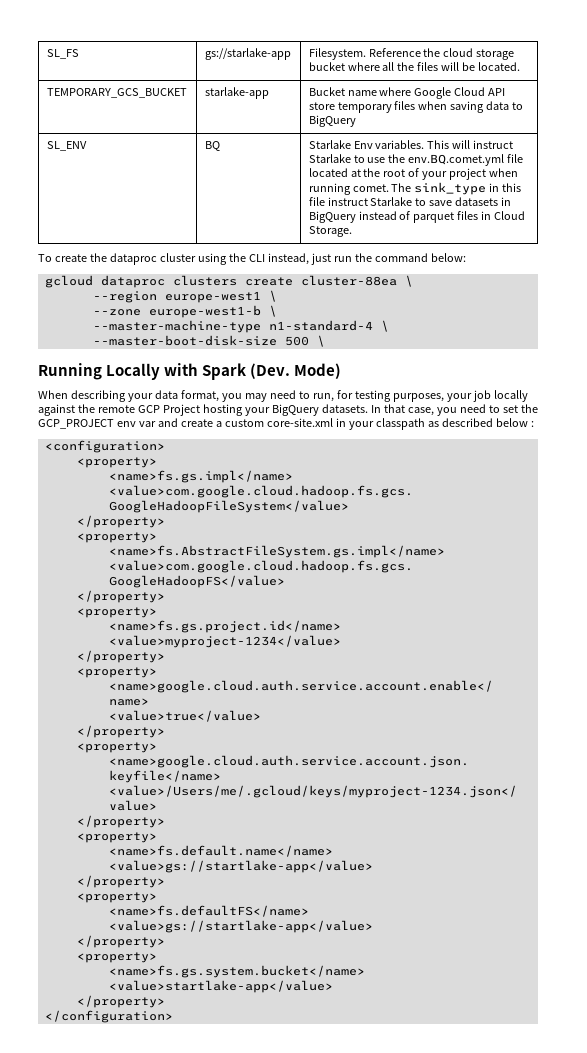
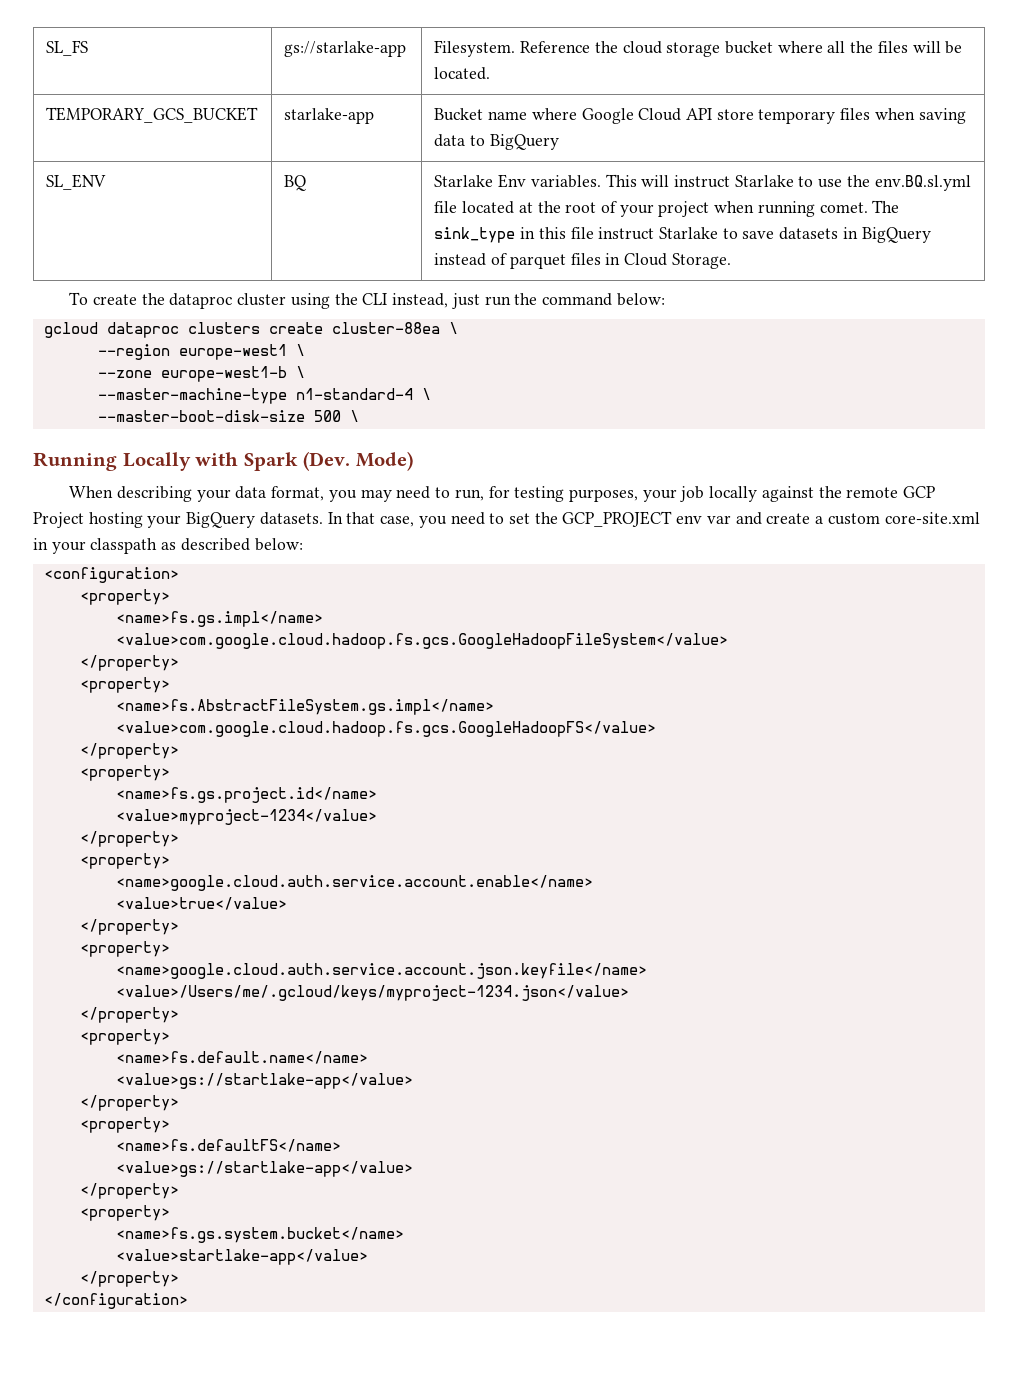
- This will instruct Starlake to use the env.BQ.comet.yml file located at the root of your project when running comet.
+ This will instruct Starlake to use the env.BQ.sl.yml file located at the root of your project when running comet.
- In that case, you need to set the GCP_PROJECT env var and create a custom core-site.xml in your classpath as described below :
+ In that case, you need to set the GCP_PROJECT env var and create a custom core-site.xml in your classpath as described below:

